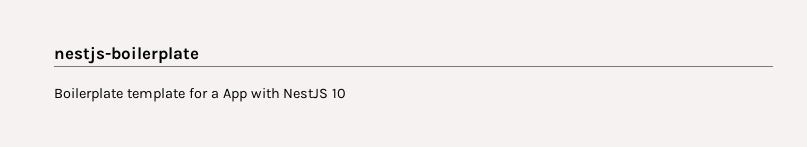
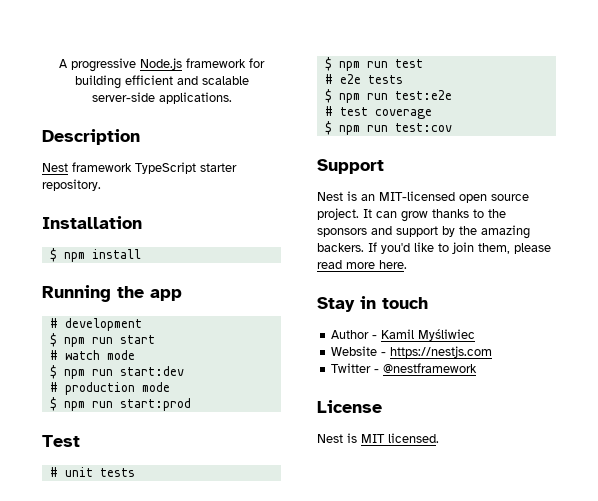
- nestjs-boilerplate
- Boilerplate template for a App with NestJS 10
+ A progressive Node.js framework for building efficient and scalable server-side applications.
+ Description
+ Nest framework TypeScript starter repository.
+ Installation
+ $ npm install
+ Running the app
+ # development
+ $ npm run start
+ # watch mode
+ $ npm run start:dev
+ # production mode
+ $ npm run start:prod
+ Test
+ # unit tests
+ $ npm run test
+ # e2e tests
+ $ npm run test:e2e
+ # test coverage
+ $ npm run test:cov
+ Support
+ Nest is an MIT-licensed open source project. It can grow thanks to the sponsors and support by the amazing backers. If you'd like to join them, please read more here.
+ Stay in touch
+ Author - Kamil Myśliwiec
+ Website - https://nestjs.com
+ Twitter - @nestframework
+ License
+ Nest is MIT licensed.

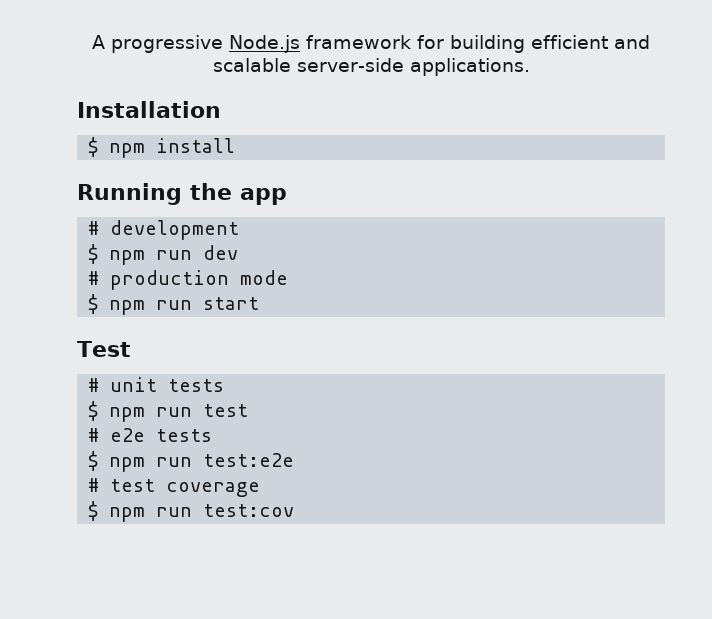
- Description
- Nest framework TypeScript starter repository.
- $ npm run start
- # watch mode
- $ npm run start:dev
+ $ npm run dev
- $ npm run start:prod
+ $ npm run start
- Support
- Nest is an MIT-licensed open source project. It can grow thanks to the sponsors and support by the amazing backers. If you'd like to join them, please read more here.
- Stay in touch
- Author - Kamil Myśliwiec
- Website - https://nestjs.com
- Twitter - @nestframework
- License
- Nest is MIT licensed.

